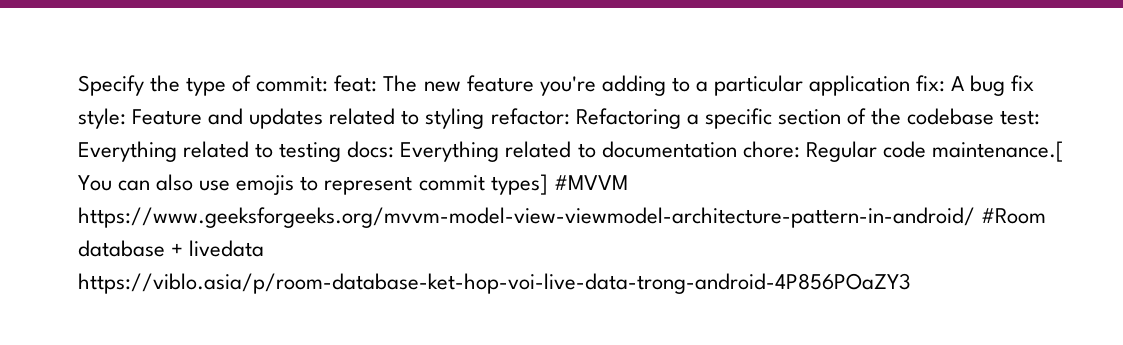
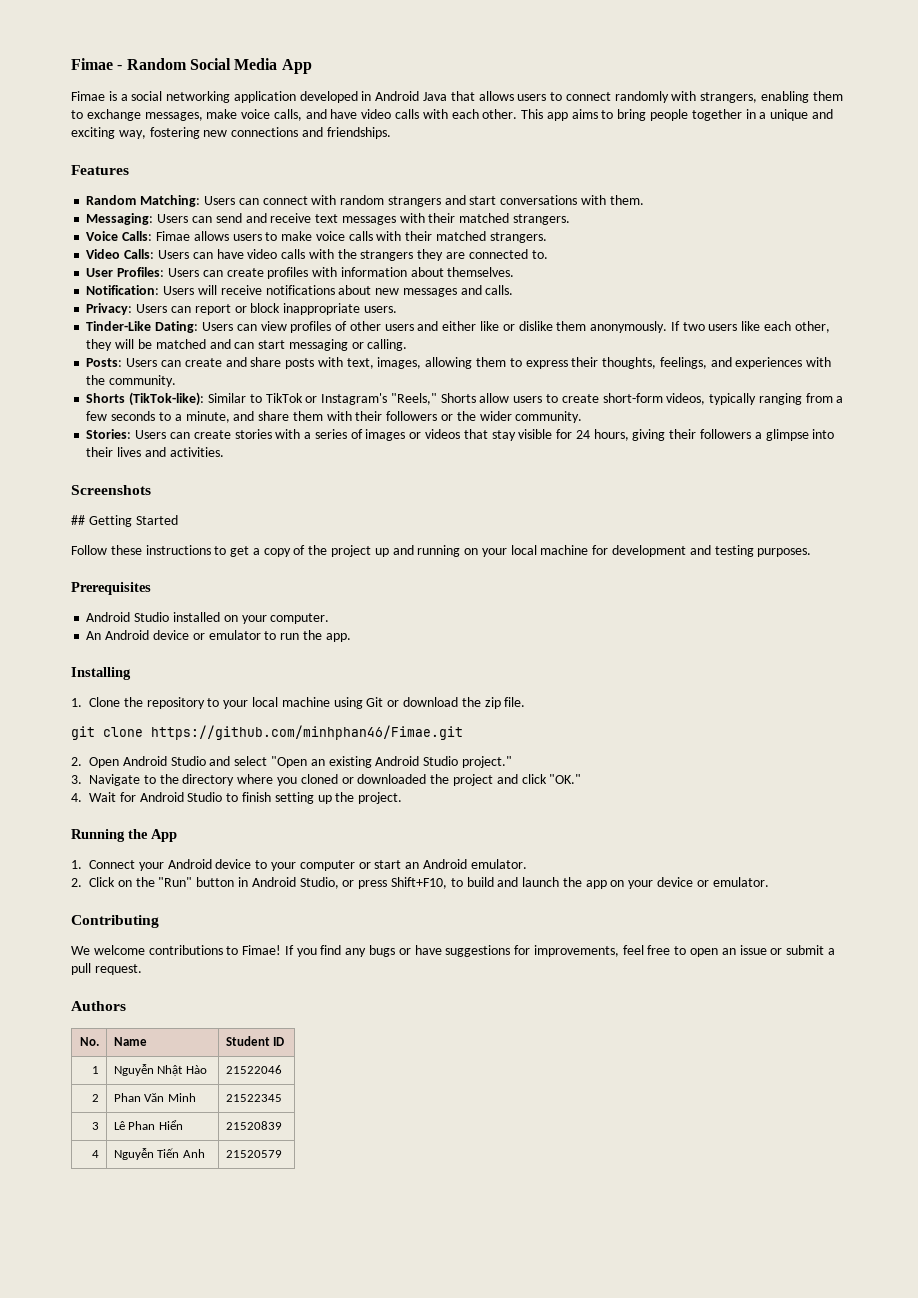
- Specify the type of commit: feat: The new feature you're adding to a particular application fix: A bug fix style: Feature and updates related to styling refactor: Refactoring a specific section of the codebase test: Everything related to testing docs: Everything related to documentation chore: Regular code maintenance.[ You can also use emojis to represent commit types] #MVVM https://www.geeksforgeeks.org/mvvm-model-view-viewmodel-architecture-pattern-in-android/ #Room database + livedata https://viblo.asia/p/room-database-ket-hop-voi-live-data-trong-android-4P856POaZY3
+ Fimae - Random Social Media App
+ Fimae is a social networking application developed in Android Java that allows users to connect randomly with strangers, enabling them to exchange messages, make voice calls, and have video calls with each other. This app aims to bring people together in a unique and exciting way, fostering new connections and friendships.
+ Features
+ Random Matching: Users can connect with random strangers and start conversations with them.
+ Messaging: Users can send and receive text messages with their matched strangers.
+ Voice Calls: Fimae allows users to make voice calls with their matched strangers.
+ Video Calls: Users can have video calls with the strangers they are connected to.
+ User Profiles: Users can create profiles with information about themselves.
+ Notification: Users will receive notifications about new messages and calls.
+ Privacy: Users can report or block inappropriate users.
+ Tinder-Like Dating: Users can view profiles of other users and either like or dislike them anonymously. If two users like each other, they will be matched and can start messaging or calling.
+ Posts: Users can create and share posts with text, images, allowing them to express their thoughts, feelings, and experiences with the community.
+ Shorts (TikTok-like): Similar to TikTok or Instagram's "Reels," Shorts allow users to create short-form videos, typically ranging from a few seconds to a minute, and share them with their followers or the wider community.
+ Stories: Users can create stories with a series of images or videos that stay visible for 24 hours, giving their followers a glimpse into their lives and activities.
+ Screenshots
+ ## Getting Started
+ Follow these instructions to get a copy of the project up and running on your local machine for development and testing purposes.
+ Prerequisites
+ Android Studio installed on your computer.
+ An Android device or emulator to run the app.
+ Installing
+ 1. Clone the repository to your local machine using Git or download the zip file.
+ git clone https://github.com/minhphan46/Fimae.git
+ 2. Open Android Studio and select "Open an existing Android Studio project."
+ 3. Navigate to the directory where you cloned or downloaded the project and click "OK."
+ 4. Wait for Android Studio to finish setting up the project.
+ Running the App
+ 1. Connect your Android device to your computer or start an Android emulator.
+ 2. Click on the "Run" button in Android Studio, or press Shift+F10, to build and launch the app on your device or emulator.
+ Contributing
+ We welcome contributions to Fimae! If you find any bugs or have suggestions for improvements, feel free to open an issue or submit a pull request.
+ Authors
+ No. | Name | Student ID
+ 1 | Nguyễn Nhật Hào | 21522046
+ 2 | Phan Văn Minh | 21522345
+ 3 | Lê Phan Hiển | 21520839
+ 4 | Nguyễn Tiến Anh | 21520579

